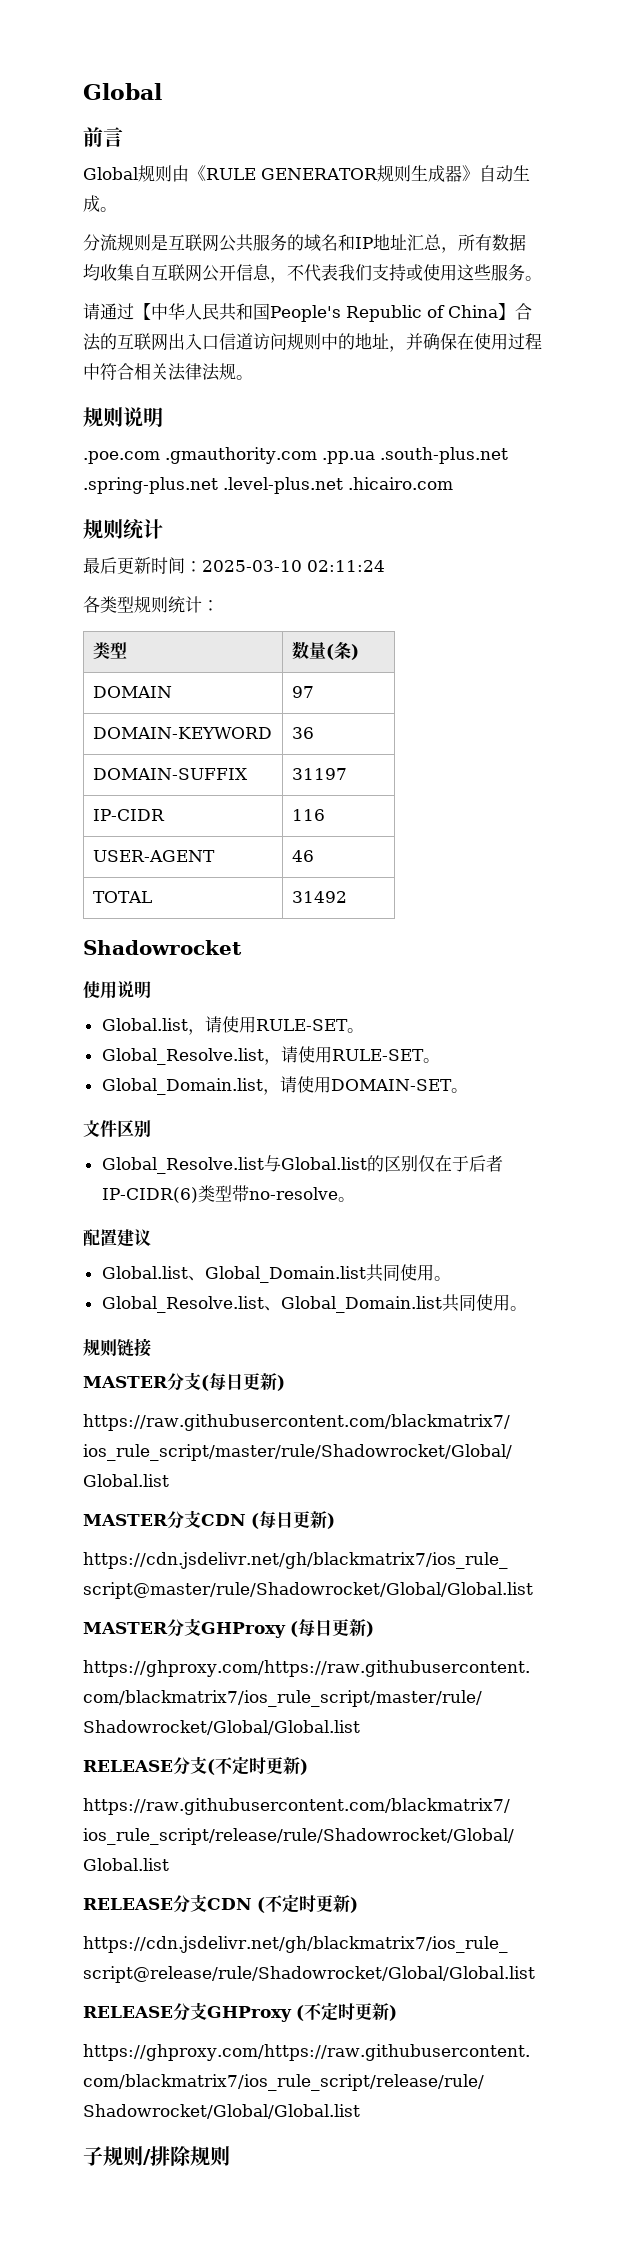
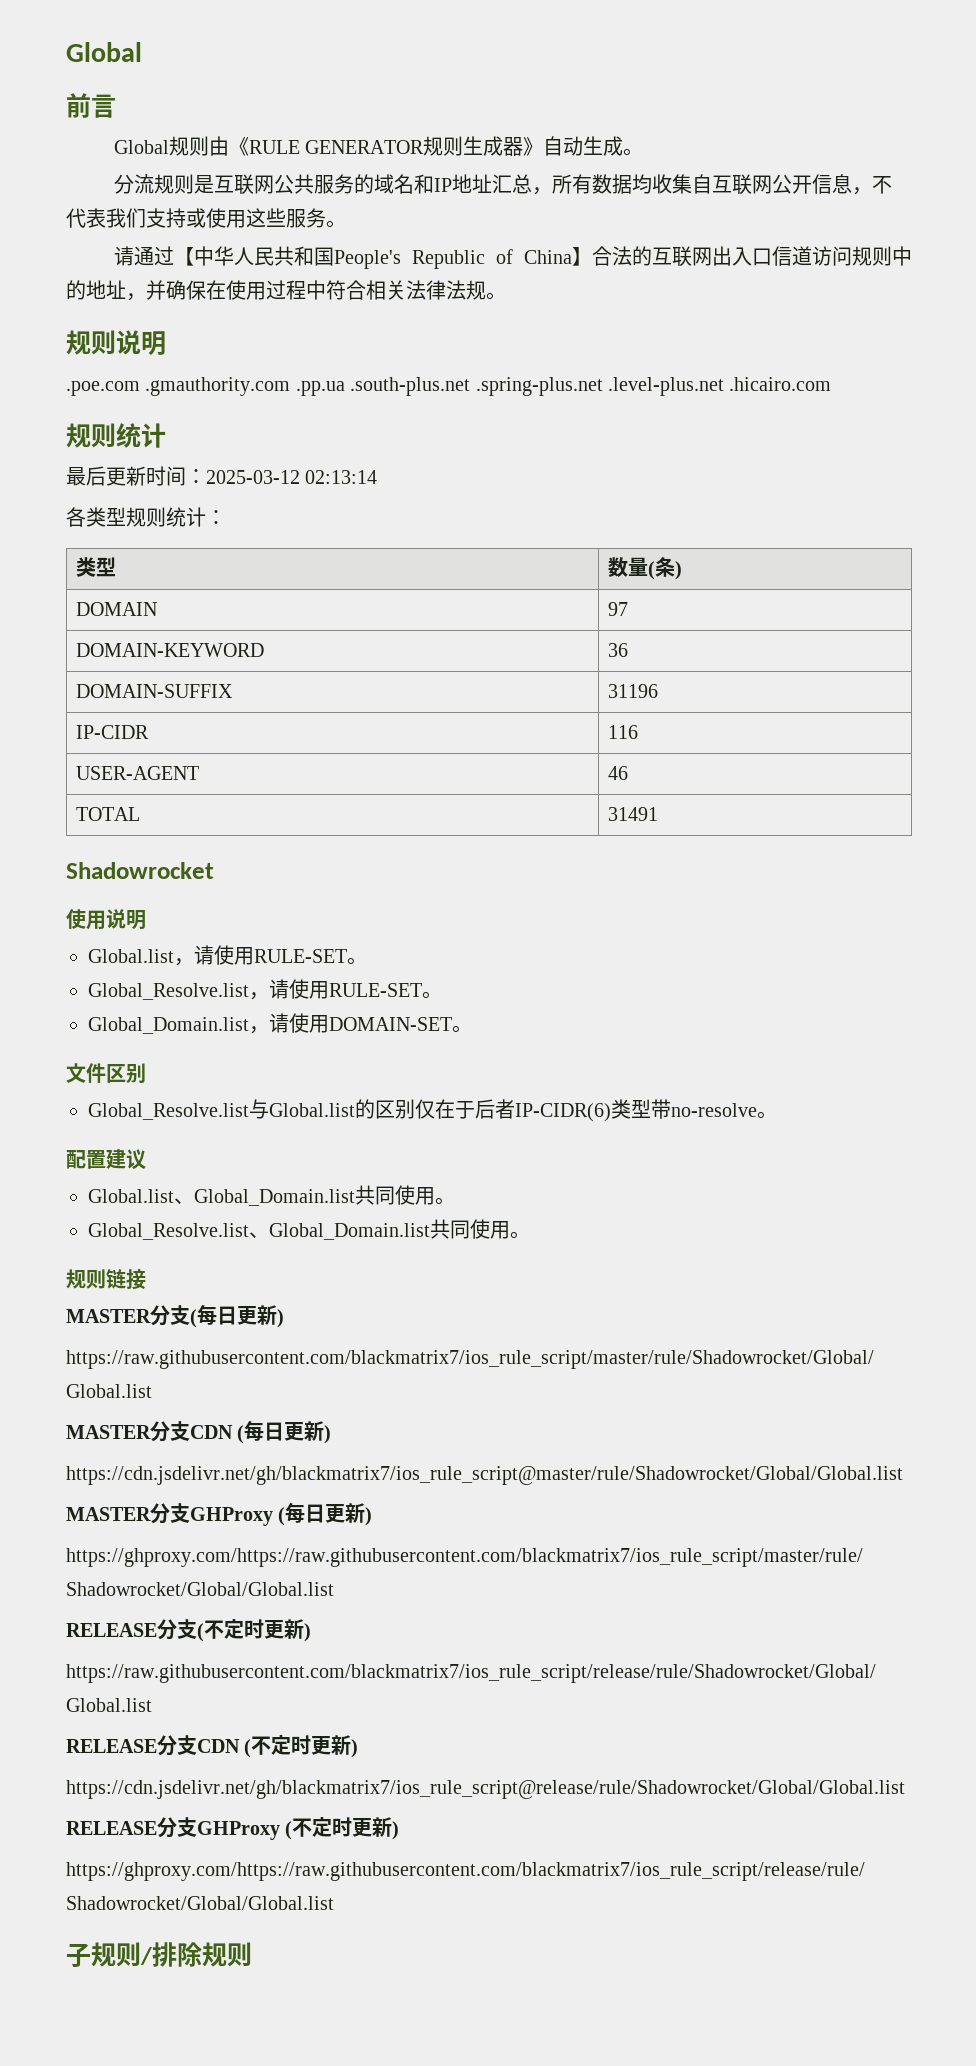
- 最后更新时间：2025-03-10 02:11:24
+ 最后更新时间：2025-03-12 02:13:14
- DOMAIN-SUFFIX | 31197
+ DOMAIN-SUFFIX | 31196
- TOTAL | 31492
+ TOTAL | 31491

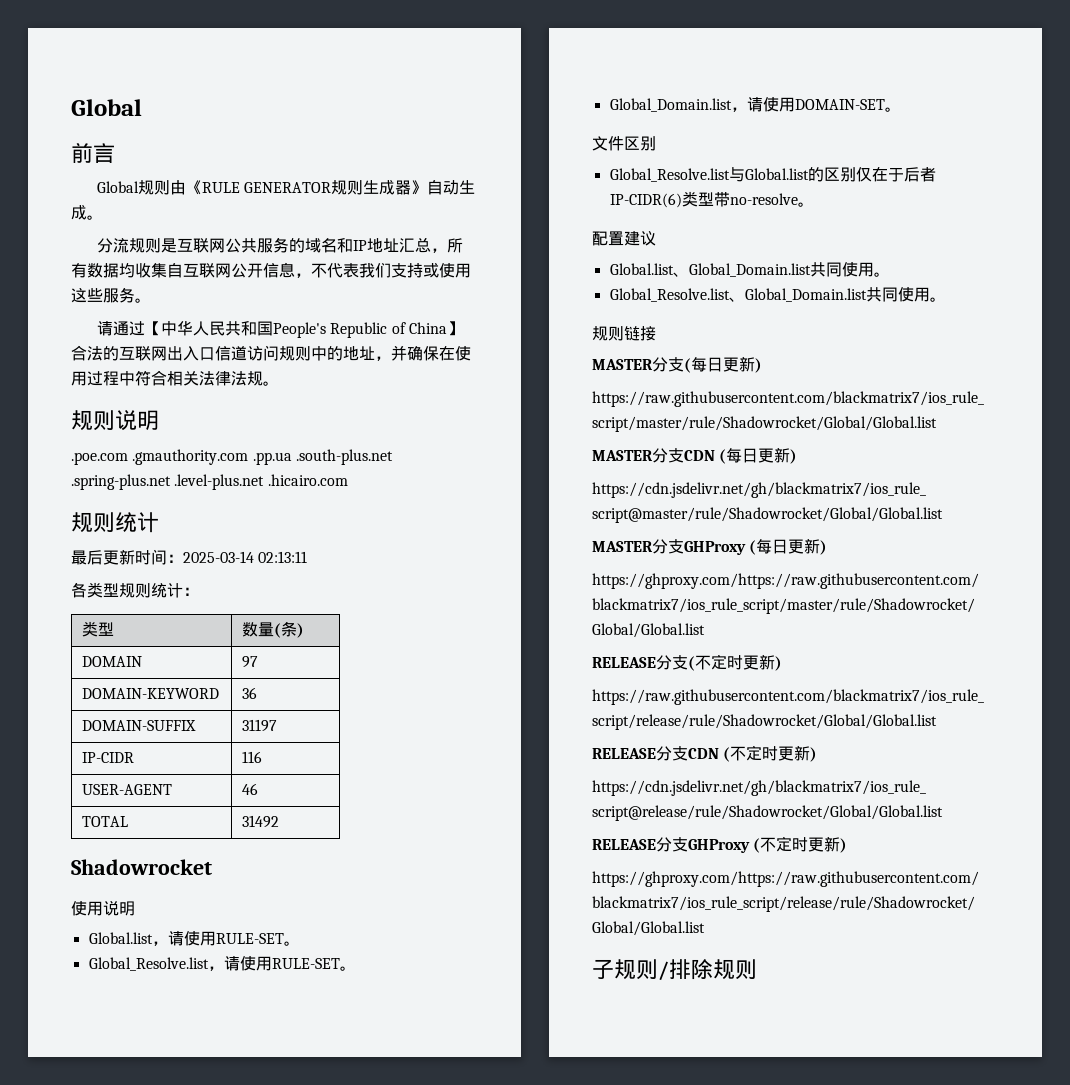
- 最后更新时间：2025-03-12 02:13:14
+ 最后更新时间：2025-03-14 02:13:11
- DOMAIN-SUFFIX | 31196
+ DOMAIN-SUFFIX | 31197
- TOTAL | 31491
+ TOTAL | 31492

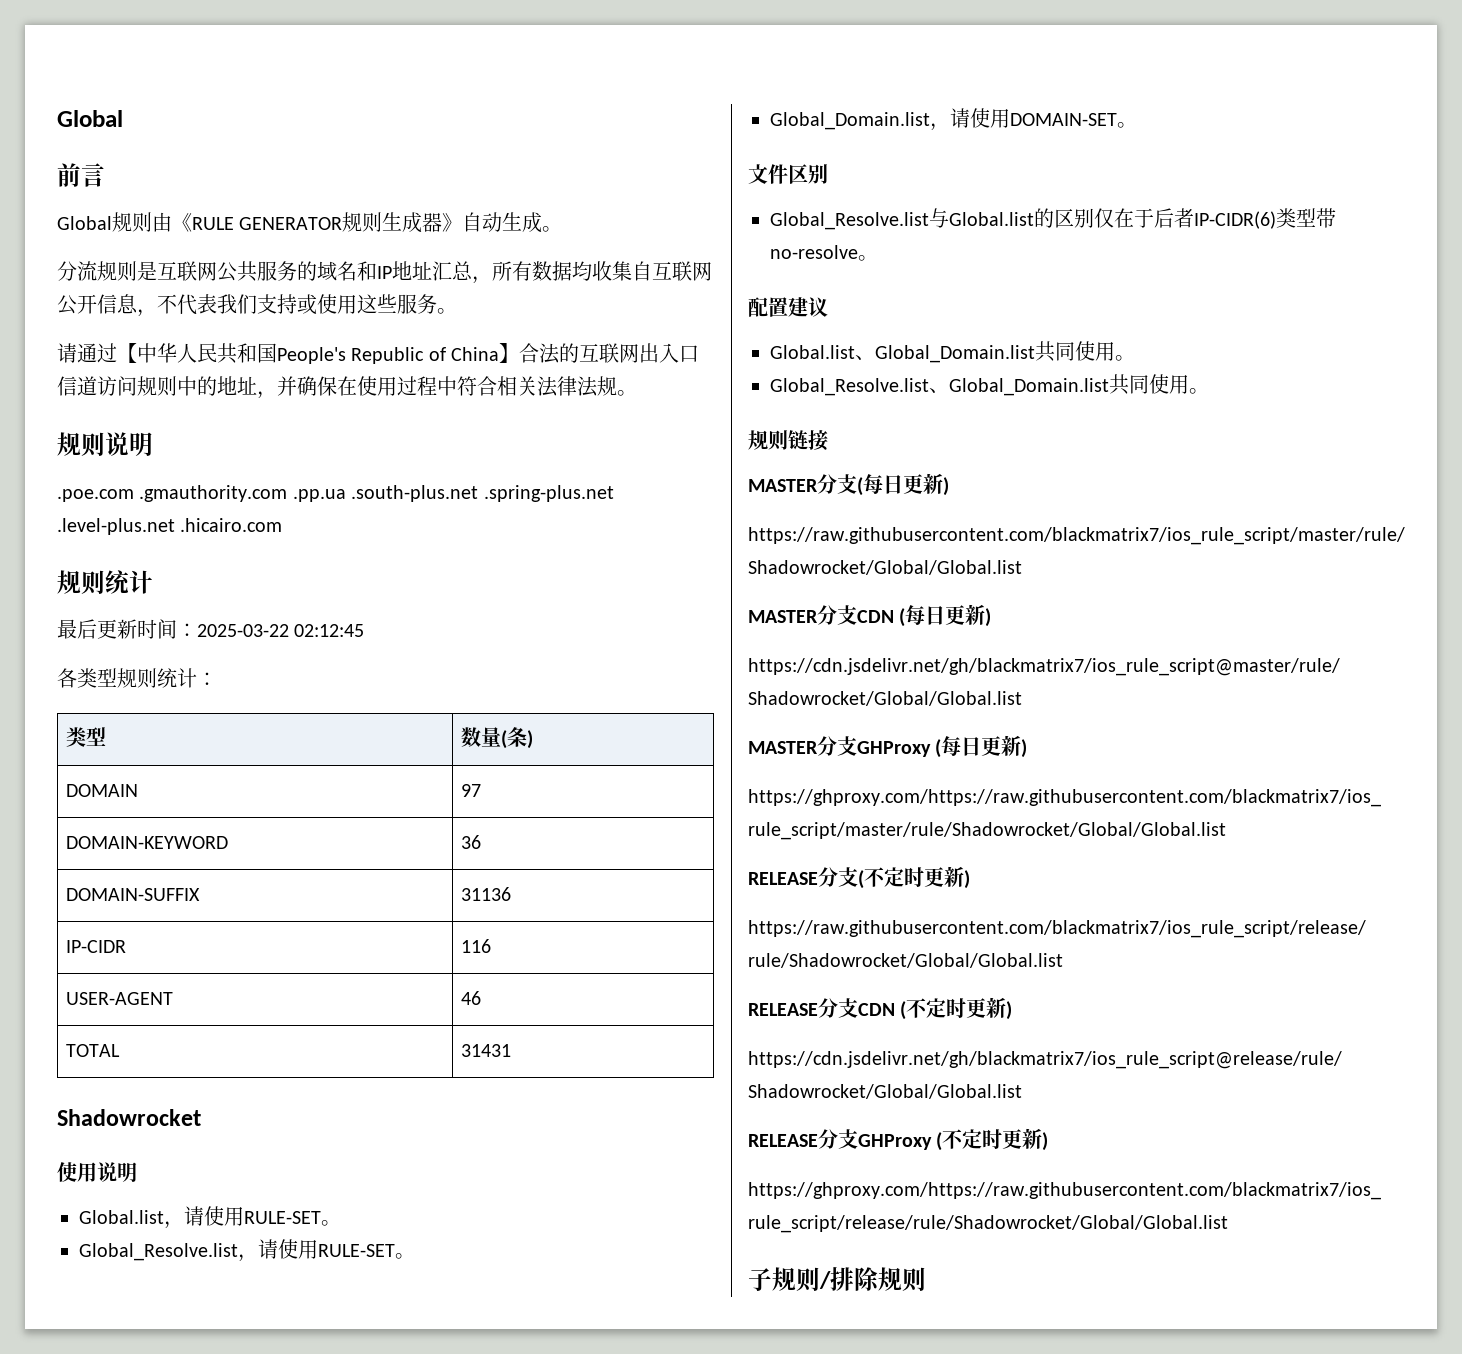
- 最后更新时间：2025-03-14 02:13:11
+ 最后更新时间：2025-03-22 02:12:45
- DOMAIN-SUFFIX | 31197
+ DOMAIN-SUFFIX | 31136
- TOTAL | 31492
+ TOTAL | 31431

